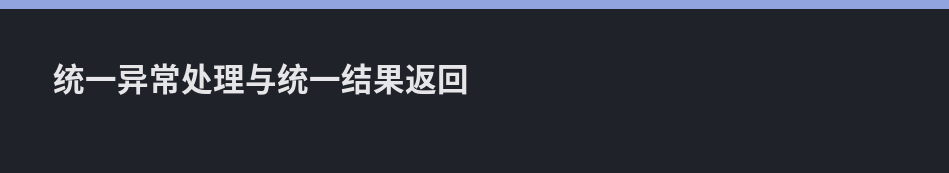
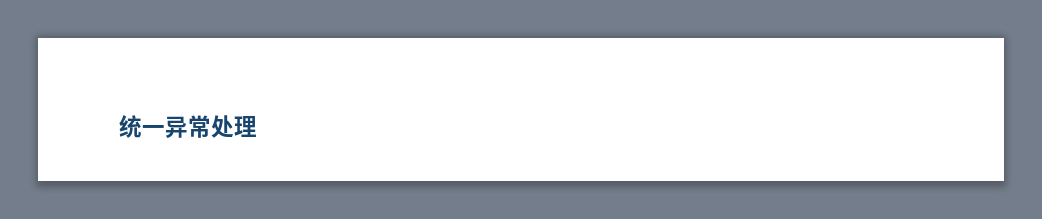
- 统一异常处理与统一结果返回
+ 统一异常处理

